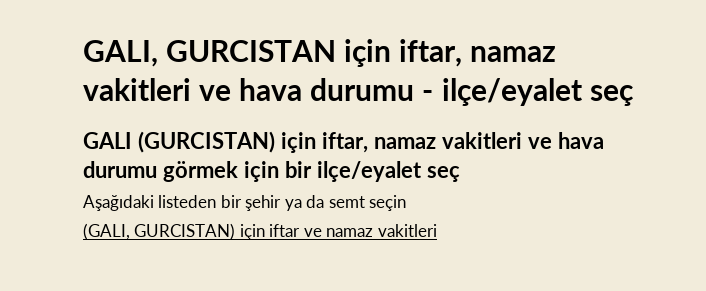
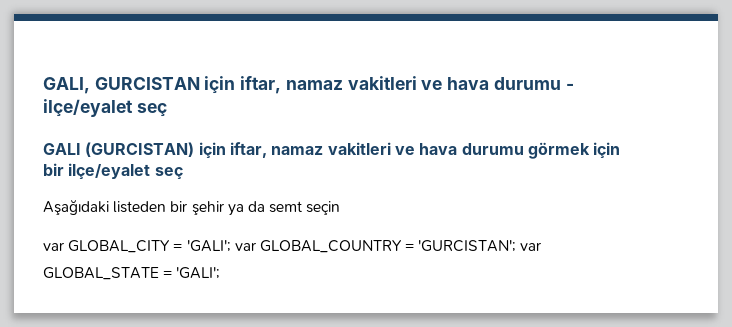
- (GALI, GURCISTAN) için iftar ve namaz vakitleri
+ var GLOBAL_CITY = 'GALI'; var GLOBAL_COUNTRY = 'GURCISTAN'; var GLOBAL_STATE = 'GALI';

